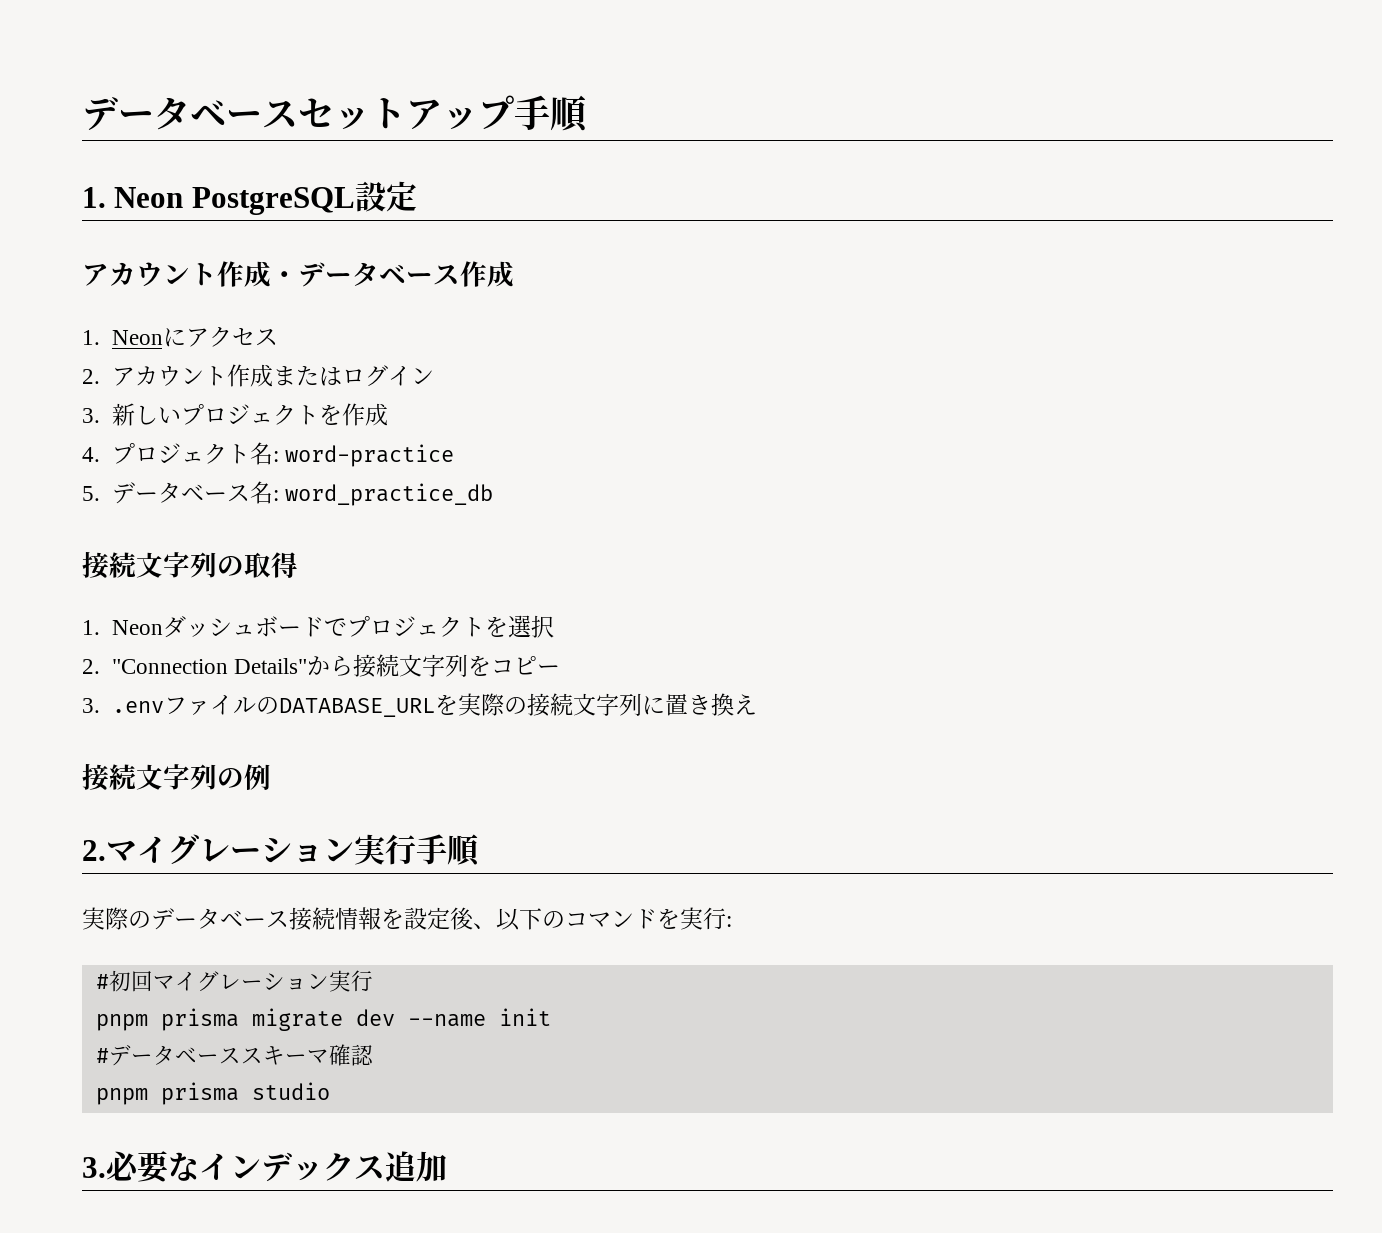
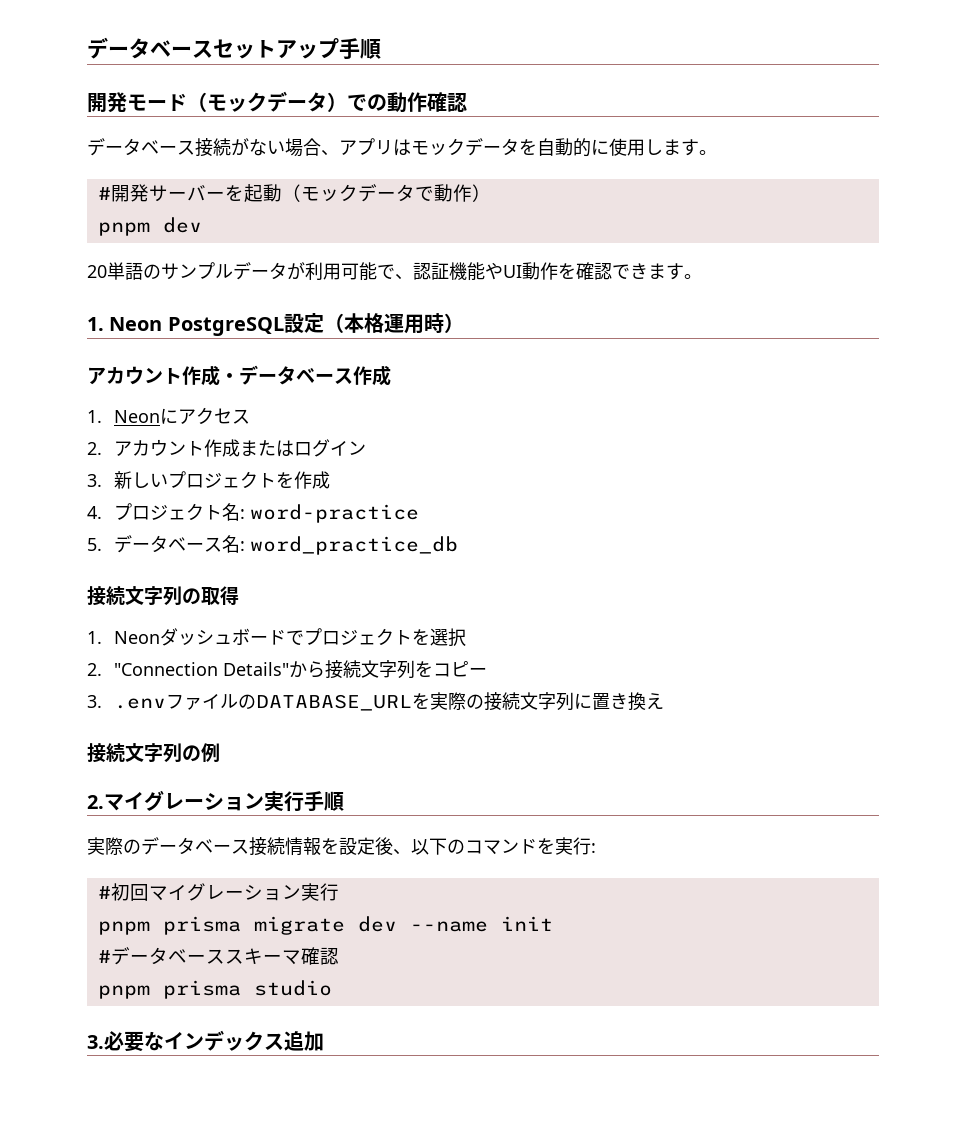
+ 開発モード（モックデータ）での動作確認
+ データベース接続がない場合、アプリはモックデータを自動的に使用します。
+ #開発サーバーを起動（モックデータで動作）
+ pnpm dev
+ 20単語のサンプルデータが利用可能で、認証機能やUI動作を確認できます。
- 1. Neon PostgreSQL設定
+ 1. Neon PostgreSQL設定（本格運用時）

